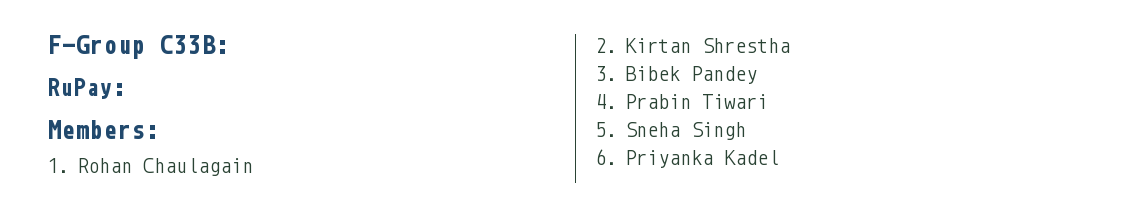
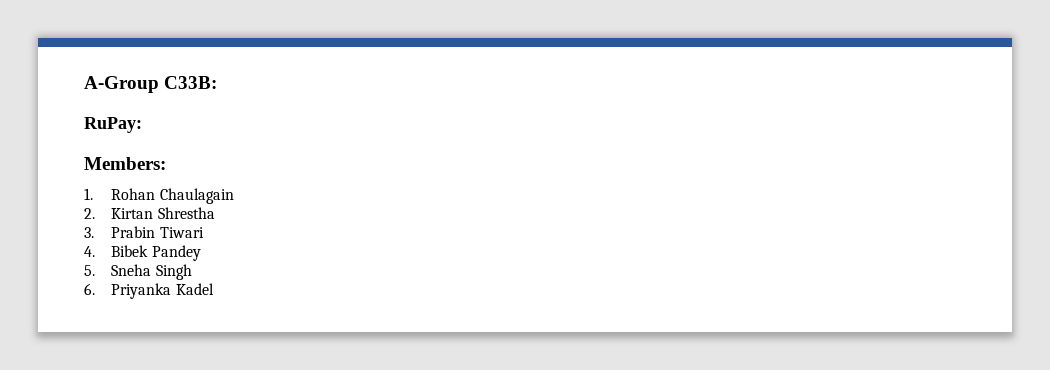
- F-Group C33B:
+ A-Group C33B:
- 3. Bibek Pandey
+ 3. Prabin Tiwari
+ 4. Bibek Pandey
- 4. Prabin Tiwari

